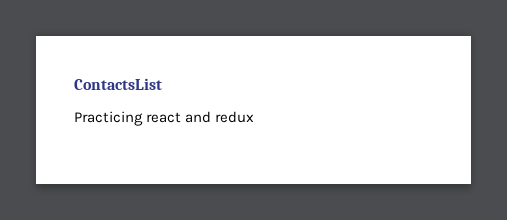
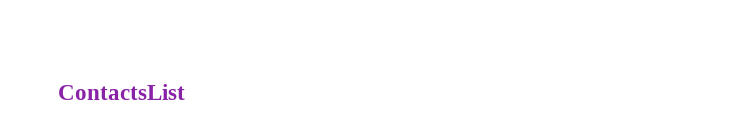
- Practicing react and redux

